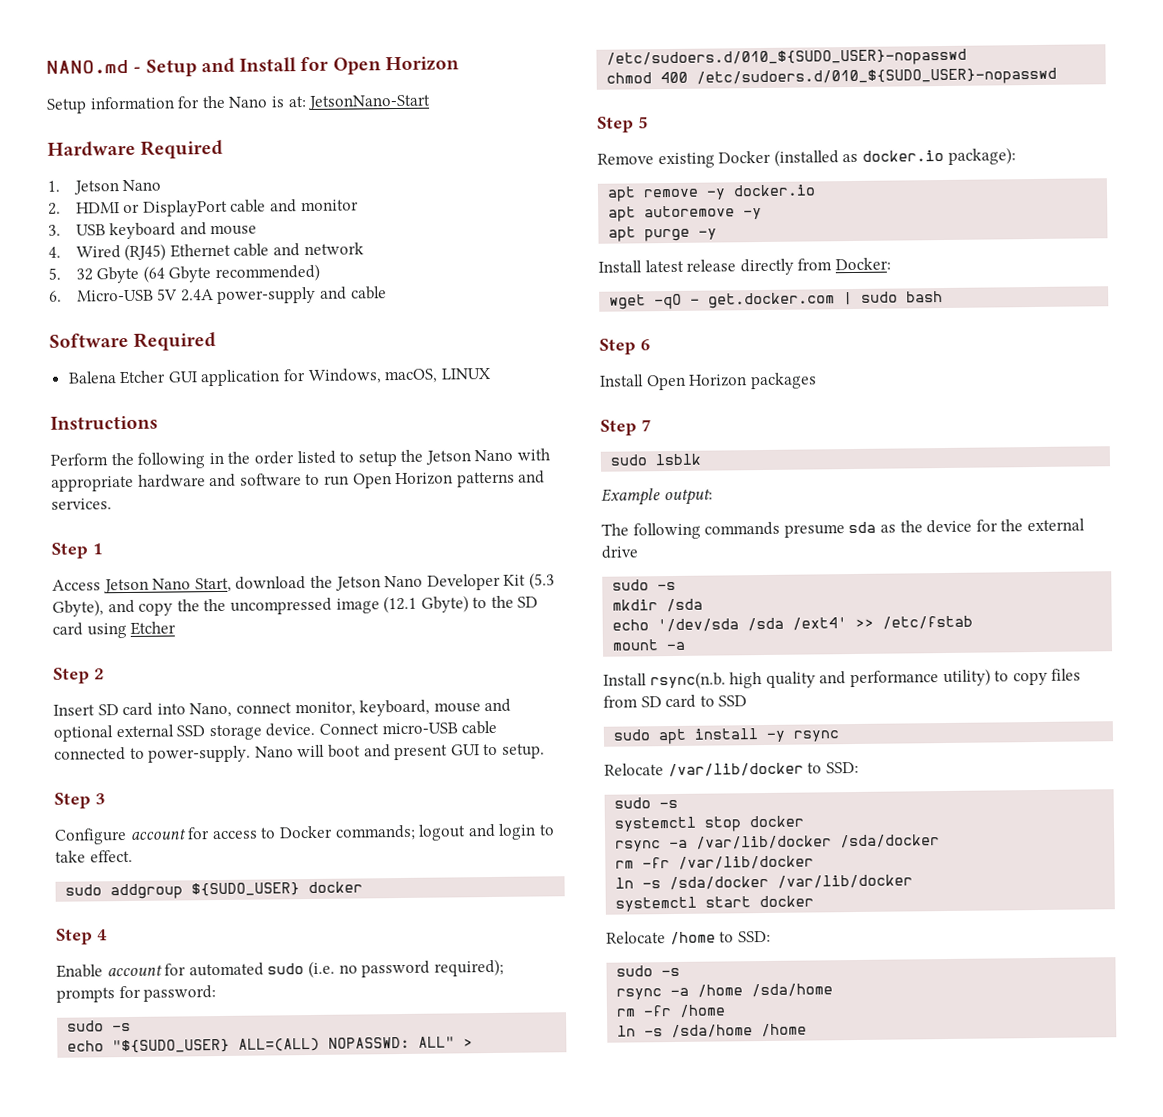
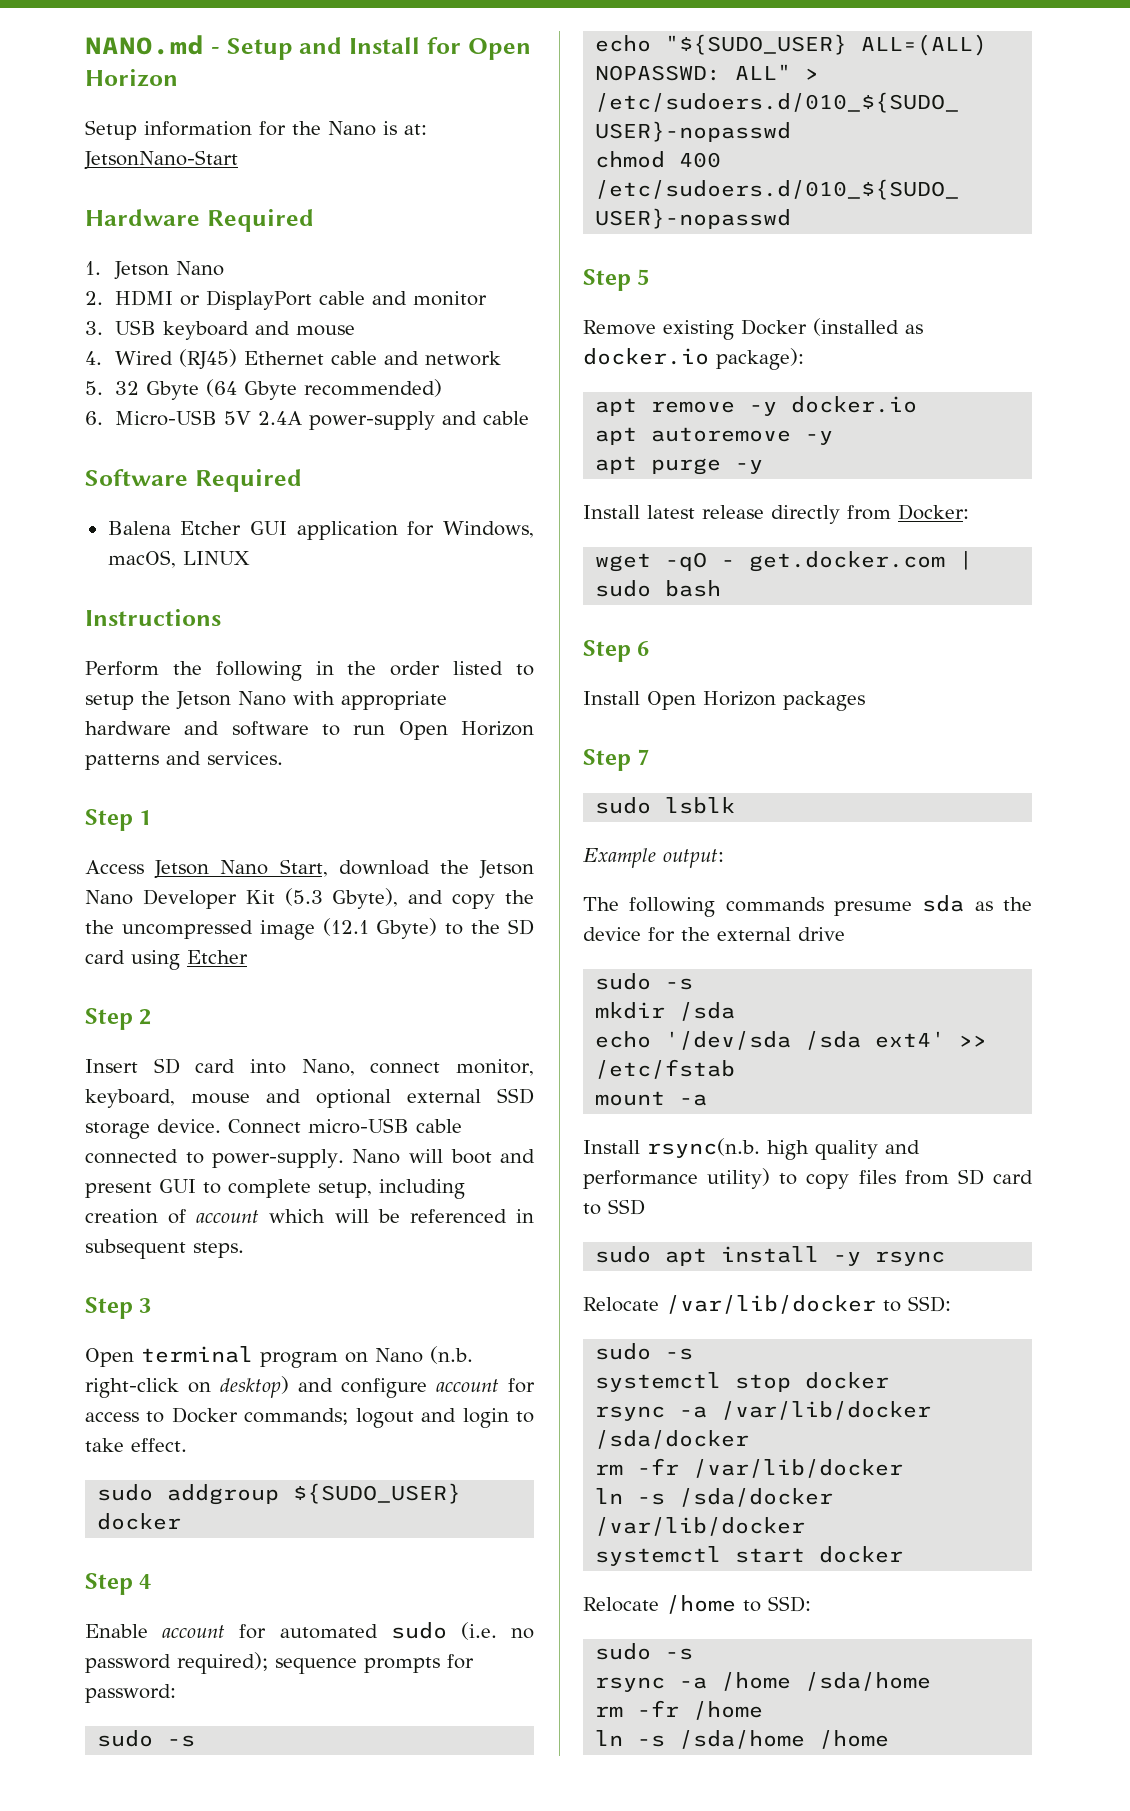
- Nano will boot and present GUI to setup.
+ Nano will boot and present GUI to complete setup, including creation of account which will be referenced in subsequent steps.
  Step 3
- Configure account for access to Docker commands; logout and login to take effect.
+ Open terminal program on Nano (n.b. right-click on desktop) and configure account for access to Docker commands; logout and login to take effect.
- Enable account for automated sudo (i.e. no password required); prompts for password:
+ Enable account for automated sudo (i.e. no password required); sequence prompts for password:
- echo '/dev/sda /sda /ext4' >> /etc/fstab
+ echo '/dev/sda /sda ext4' >> /etc/fstab

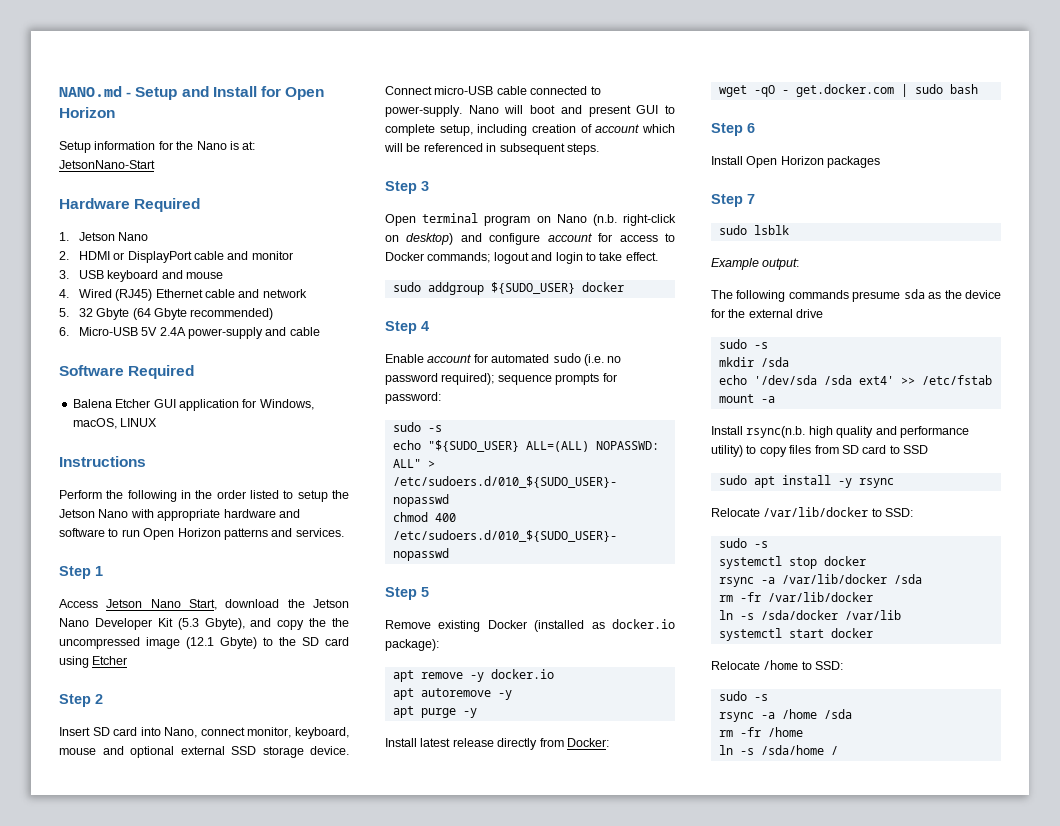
- rsync -a /var/lib/docker /sda/docker
+ rsync -a /var/lib/docker /sda
- ln -s /sda/docker /var/lib/docker
+ ln -s /sda/docker /var/lib
- rsync -a /home /sda/home
+ rsync -a /home /sda
- ln -s /sda/home /home
+ ln -s /sda/home /

